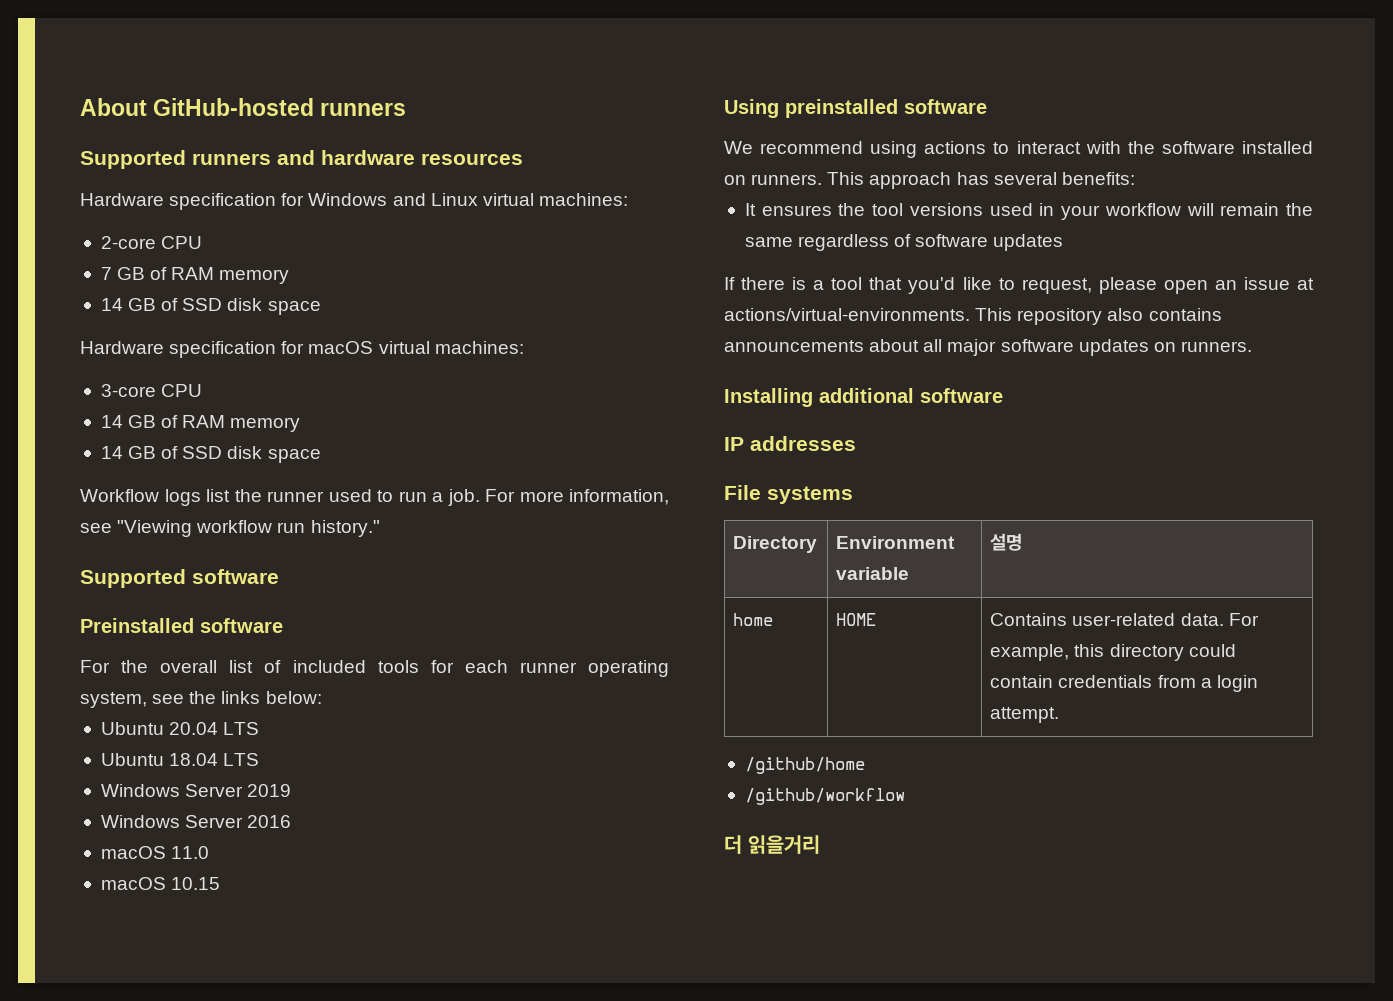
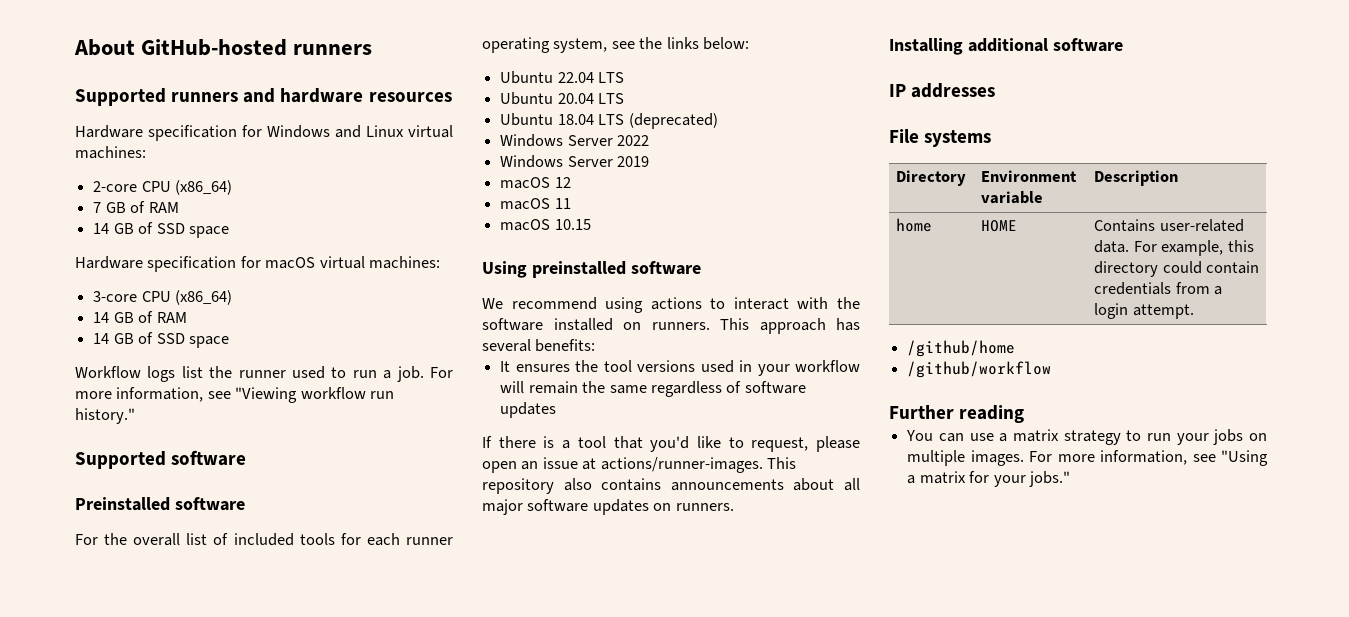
- 2-core CPU
+ 2-core CPU (x86_64)
- 7 GB of RAM memory
- 14 GB of SSD disk space
+ 7 GB of RAM
+ 14 GB of SSD space
- 3-core CPU
+ 3-core CPU (x86_64)
- 14 GB of RAM memory
- 14 GB of SSD disk space
+ 14 GB of RAM
+ 14 GB of SSD space
+ Ubuntu 22.04 LTS
- Ubuntu 18.04 LTS
+ Ubuntu 18.04 LTS (deprecated)
+ Windows Server 2022
- Windows Server 2016
- macOS 11.0
+ macOS 12
+ macOS 11
- If there is a tool that you'd like to request, please open an issue at actions/virtual-environments.
+ If there is a tool that you'd like to request, please open an issue at actions/runner-images.
- Directory | Environment variable | 설명
+ Directory | Environment variable | Description
- 더 읽을거리
+ Further reading
+ You can use a matrix strategy to run your jobs on multiple images. For more information, see "Using a matrix for your jobs."

